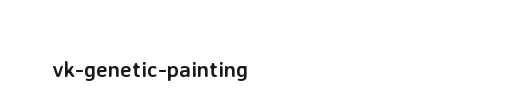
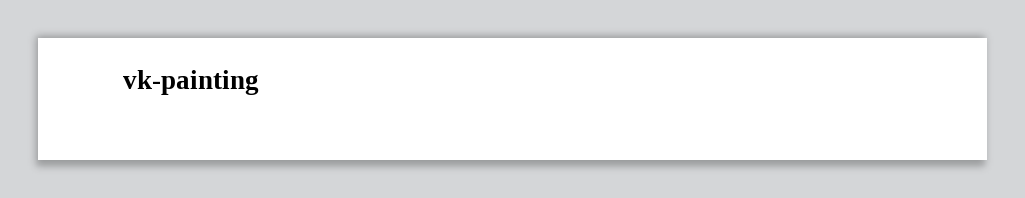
- vk-genetic-painting
+ vk-painting

